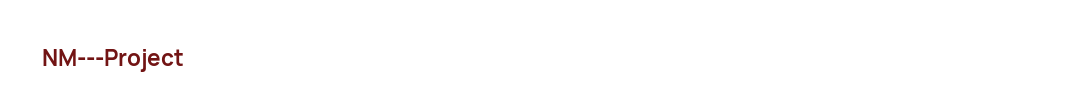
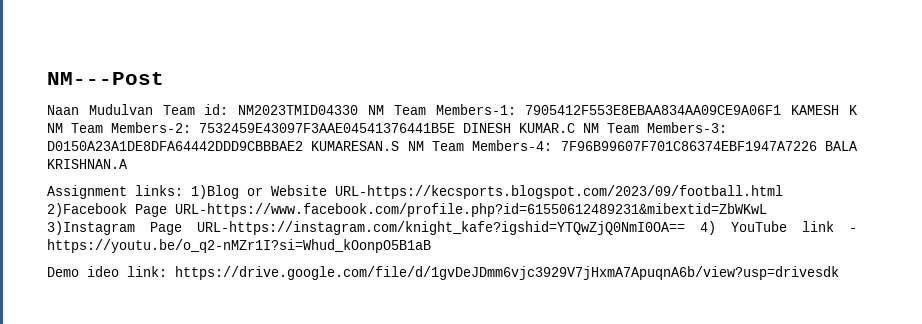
- NM---Project
+ NM---Post
+ Naan Mudulvan Team id: NM2023TMID04330 NM Team Members-1: 7905412F553E8EBAA834AA09CE9A06F1 KAMESH K NM Team Members-2: 7532459E43097F3AAE04541376441B5E DINESH KUMAR.C NM Team Members-3: D0150A23A1DE8DFA64442DDD9CBBBAE2 KUMARESAN.S NM Team Members-4: 7F96B99607F701C86374EBF1947A7226 BALA KRISHNAN.A
+ Assignment links: 1)Blog or Website URL-https://kecsports.blogspot.com/2023/09/football.html 2)Facebook Page URL-https://www.facebook.com/profile.php?id=61550612489231&mibextid=ZbWKwL 3)Instagram Page URL-https://instagram.com/knight_kafe?igshid=YTQwZjQ0NmI0OA== 4) YouTube link - https://youtu.be/o_q2-nMZr1I?si=Whud_kOonpO5B1aB
+ Demo ideo link: https://drive.google.com/file/d/1gvDeJDmm6vjc3929V7jHxmA7ApuqnA6b/view?usp=drivesdk

